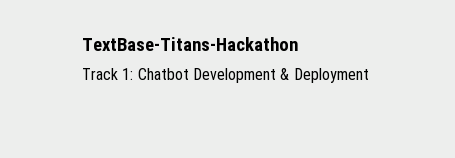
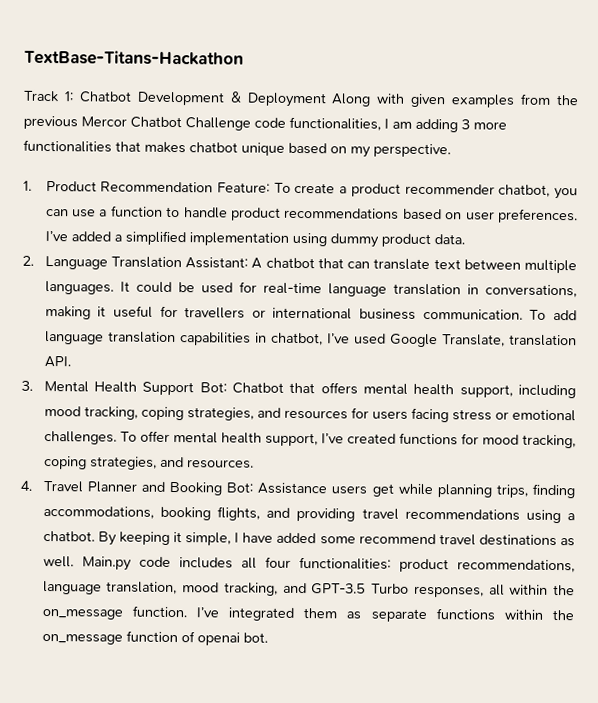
- Track 1: Chatbot Development & Deployment
+ Track 1: Chatbot Development & Deployment Along with given examples from the previous Mercor Chatbot Challenge code functionalities, I am adding 3 more functionalities that makes chatbot unique based on my perspective.
+ 1. Product Recommendation Feature: To create a product recommender chatbot, you can use a function to handle product recommendations based on user preferences. I’ve added a simplified implementation using dummy product data.
+ 2. Language Translation Assistant: A chatbot that can translate text between multiple languages. It could be used for real-time language translation in conversations, making it useful for travellers or international business communication. To add language translation capabilities in chatbot, I’ve used Google Translate, translation API.
+ 3. Mental Health Support Bot: Chatbot that offers mental health support, including mood tracking, coping strategies, and resources for users facing stress or emotional challenges. To offer mental health support, I’ve created functions for mood tracking, coping strategies, and resources.
+ 4. Travel Planner and Booking Bot: Assistance users get while planning trips, finding accommodations, booking flights, and providing travel recommendations using a chatbot. By keeping it simple, I have added some recommend travel destinations as well. Main.py code includes all four functionalities: product recommendations, language translation, mood tracking, and GPT-3.5 Turbo responses, all within the on_message function. I’ve integrated them as separate functions within the on_message function of openai bot.

